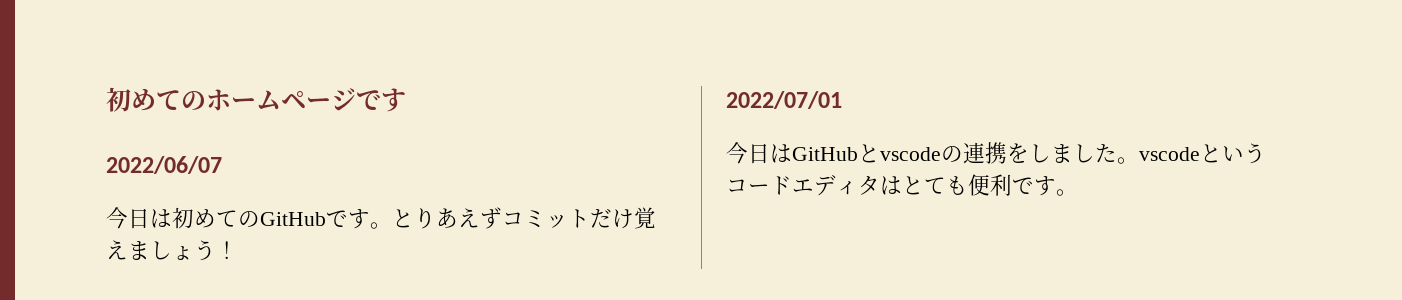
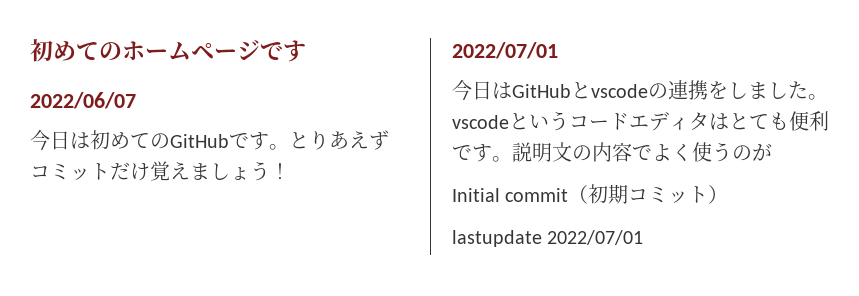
+ 説明文の内容でよく使うのが
+ Initial commit（初期コミット）
+ lastupdate 2022/07/01

